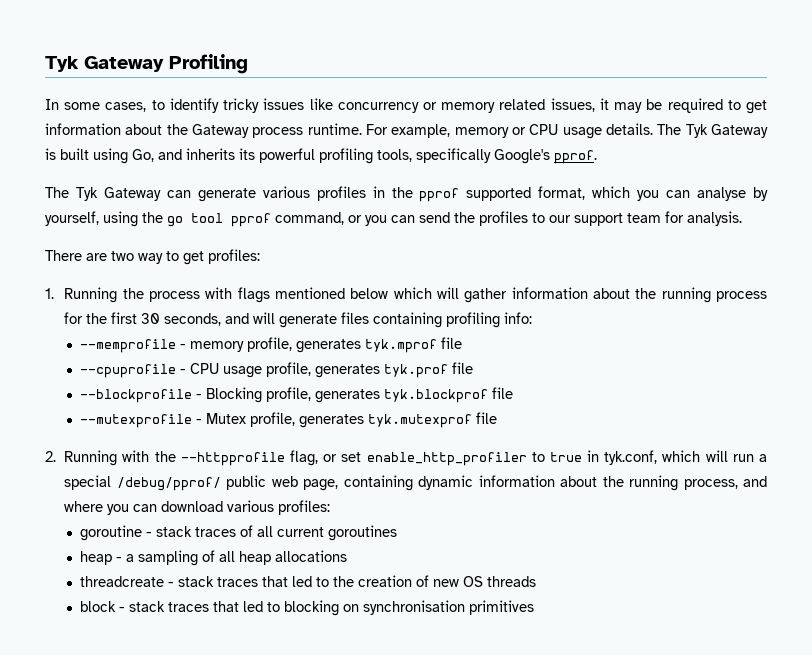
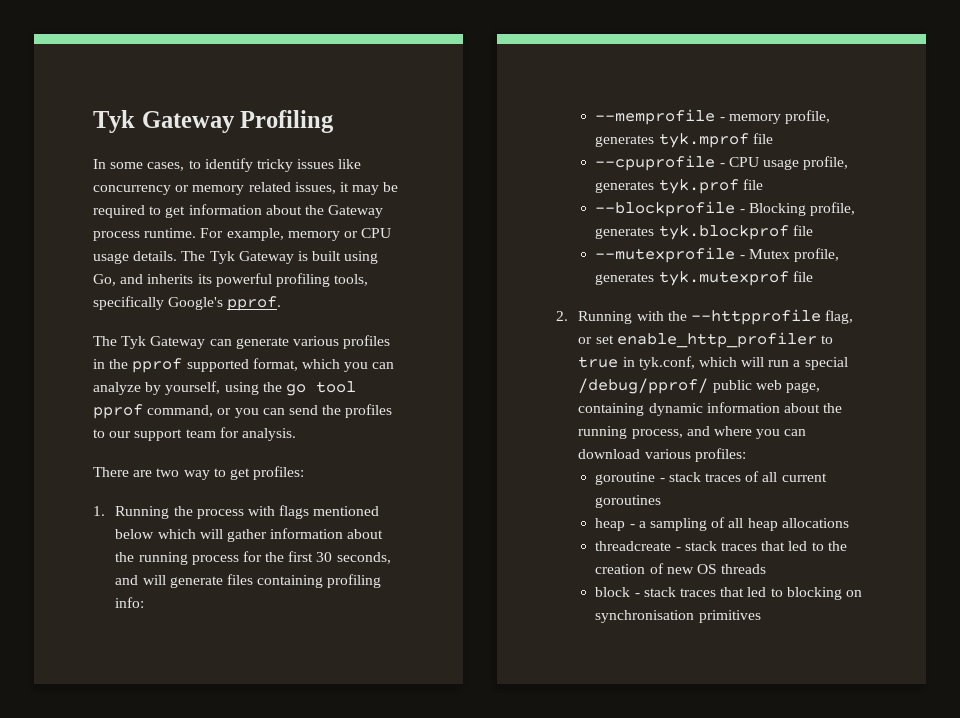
- The Tyk Gateway can generate various profiles in the pprof supported format, which you can analyse by yourself, using the go tool pprof command, or you can send the profiles to our support team for analysis.
+ The Tyk Gateway can generate various profiles in the pprof supported format, which you can analyze by yourself, using the go tool pprof command, or you can send the profiles to our support team for analysis.

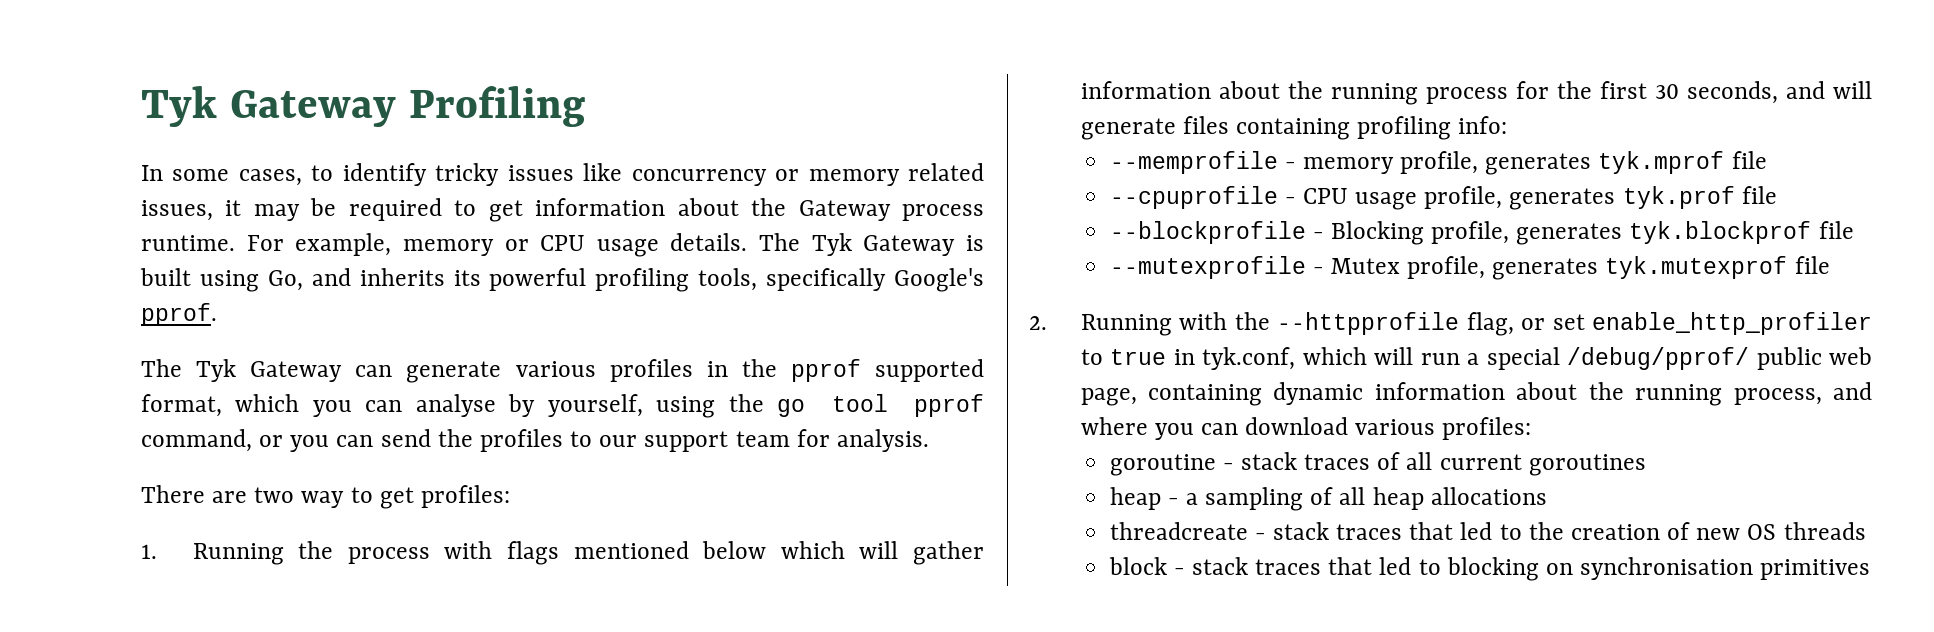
- The Tyk Gateway can generate various profiles in the pprof supported format, which you can analyze by yourself, using the go tool pprof command, or you can send the profiles to our support team for analysis.
+ The Tyk Gateway can generate various profiles in the pprof supported format, which you can analyse by yourself, using the go tool pprof command, or you can send the profiles to our support team for analysis.

